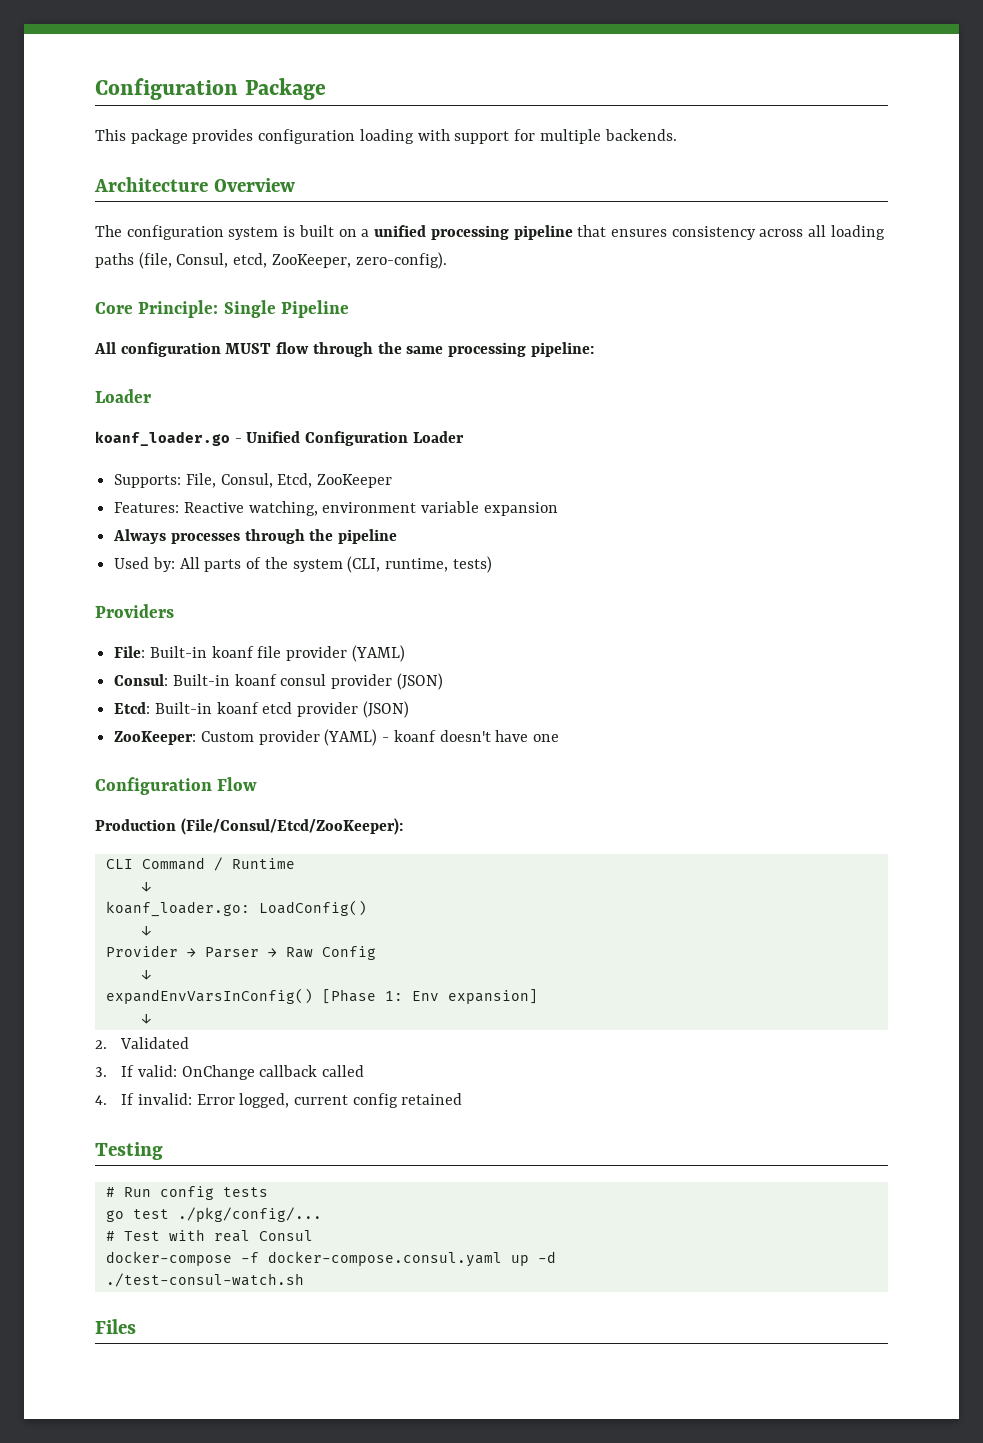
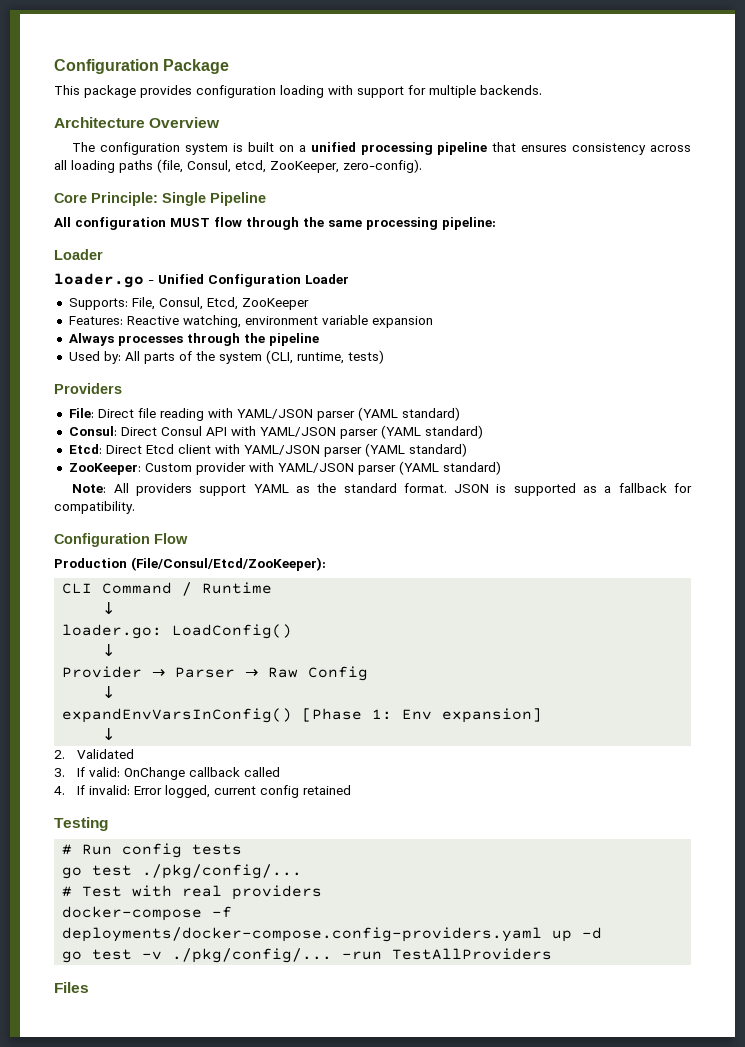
- koanf_loader.go - Unified Configuration Loader
+ loader.go - Unified Configuration Loader
- File: Built-in koanf file provider (YAML)
- Consul: Built-in koanf consul provider (JSON)
- Etcd: Built-in koanf etcd provider (JSON)
- ZooKeeper: Custom provider (YAML) - koanf doesn't have one
+ File: Direct file reading with YAML/JSON parser (YAML standard)
+ Consul: Direct Consul API with YAML/JSON parser (YAML standard)
+ Etcd: Direct Etcd client with YAML/JSON parser (YAML standard)
+ ZooKeeper: Custom provider with YAML/JSON parser (YAML standard)
+ Note: All providers support YAML as the standard format. JSON is supported as a fallback for compatibility.
- koanf_loader.go: LoadConfig()
+ loader.go: LoadConfig()
- # Test with real Consul
+ # Test with real providers
- docker-compose -f docker-compose.consul.yaml up -d
+ docker-compose -f deployments/docker-compose.config-providers.yaml up -d
- ./test-consul-watch.sh
+ go test -v ./pkg/config/... -run TestAllProviders

